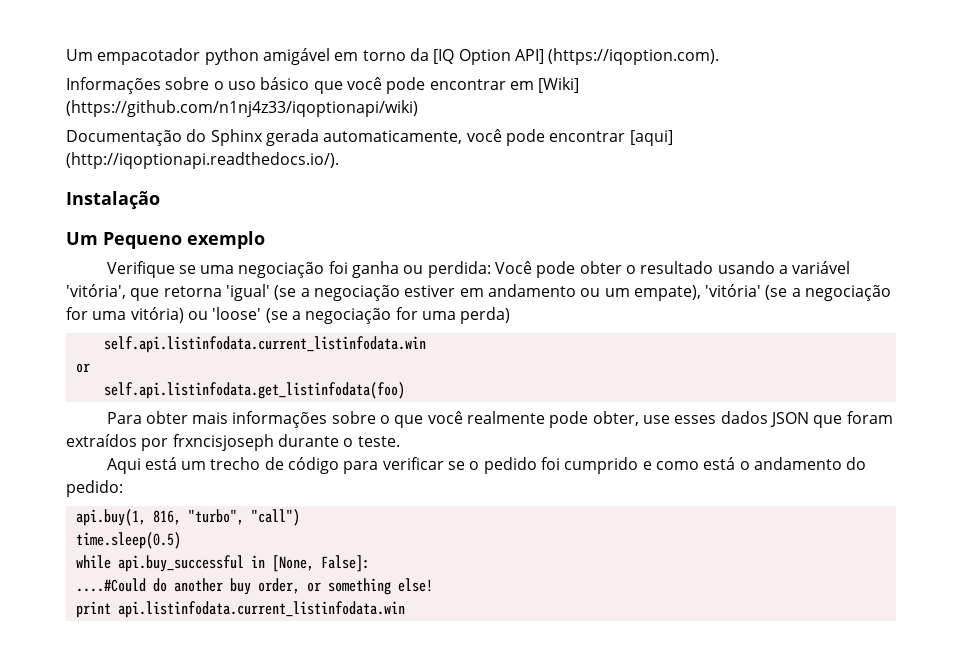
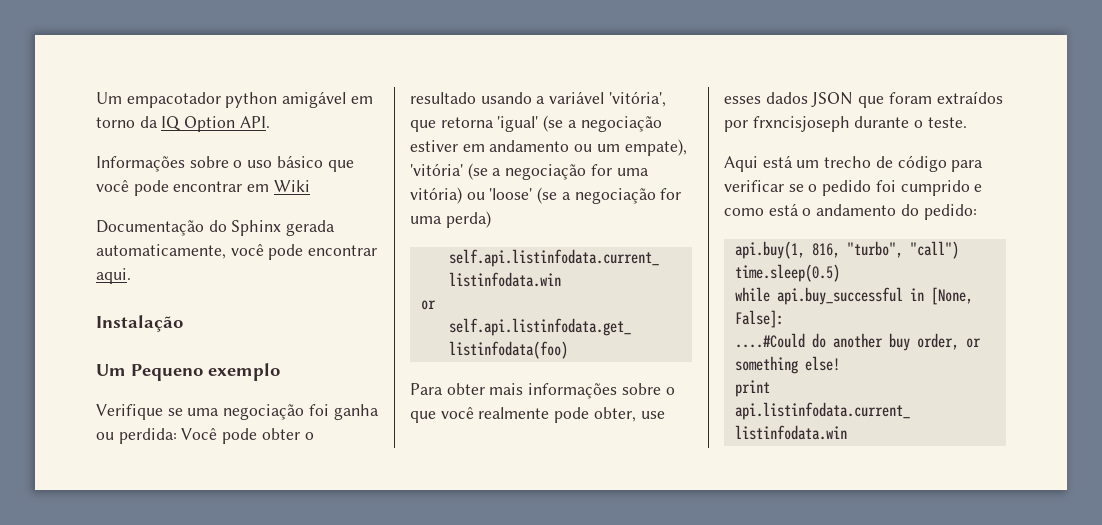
- Um empacotador python amigável em torno da [IQ Option API] (https://iqoption.com).
+ Um empacotador python amigável em torno da IQ Option API.
- Informações sobre o uso básico que você pode encontrar em [Wiki] (https://github.com/n1nj4z33/iqoptionapi/wiki)
+ Informações sobre o uso básico que você pode encontrar em Wiki
- Documentação do Sphinx gerada automaticamente, você pode encontrar [aqui] (http://iqoptionapi.readthedocs.io/).
+ Documentação do Sphinx gerada automaticamente, você pode encontrar aqui.

